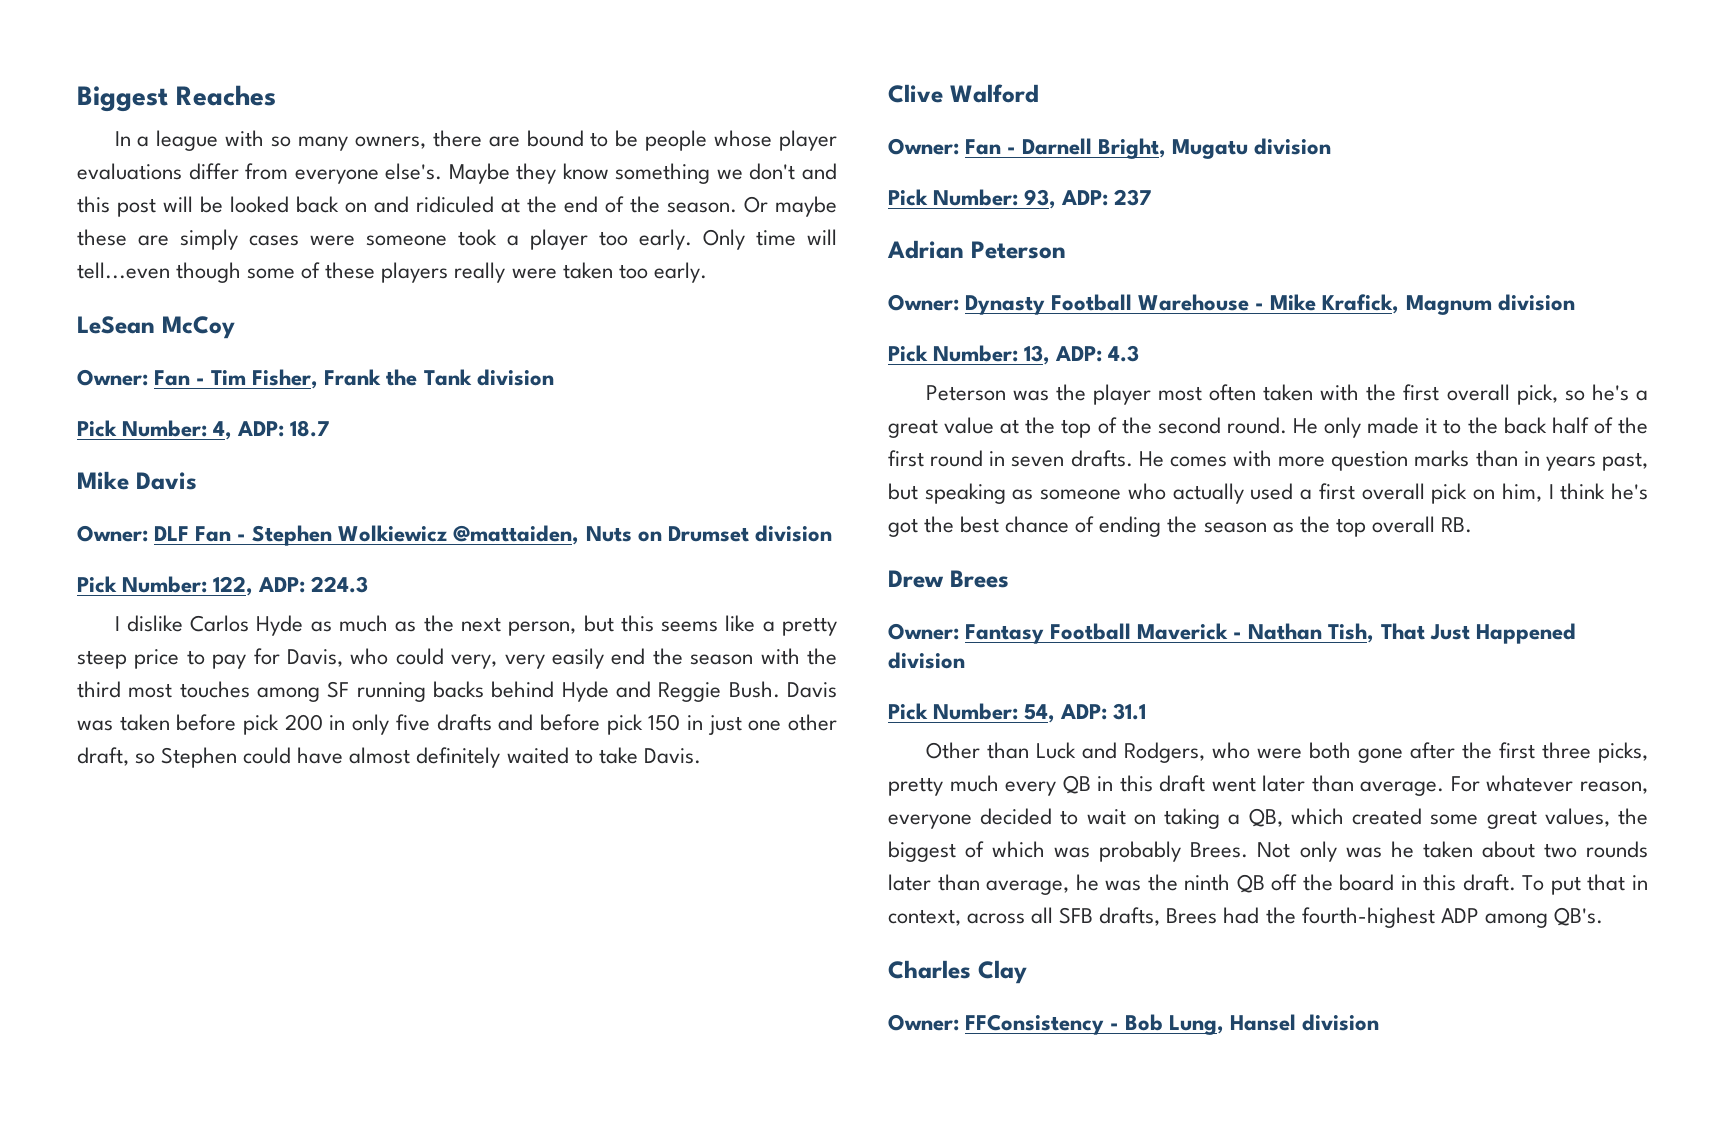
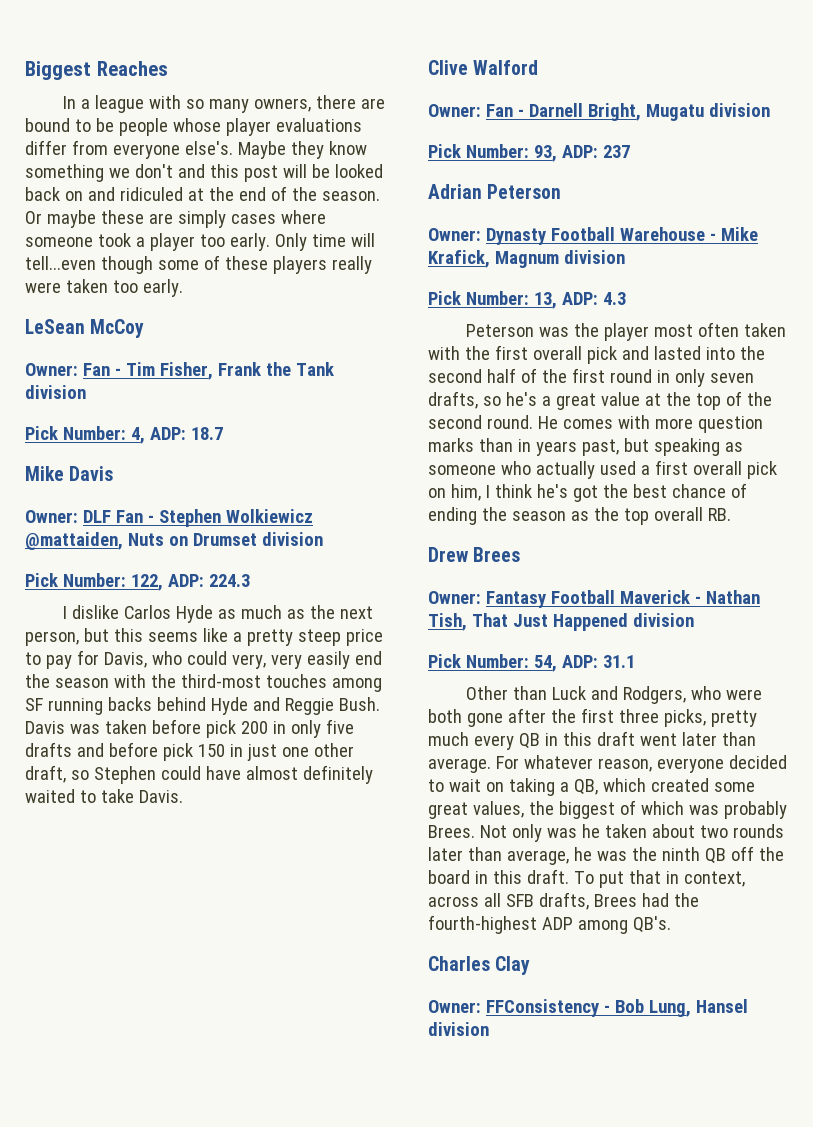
- Or maybe these are simply cases were someone took a player too early.
+ Or maybe these are simply cases where someone took a player too early.
- I dislike Carlos Hyde as much as the next person, but this seems like a pretty steep price to pay for Davis, who could very, very easily end the season with the third most touches among SF running backs behind Hyde and Reggie Bush.
+ I dislike Carlos Hyde as much as the next person, but this seems like a pretty steep price to pay for Davis, who could very, very easily end the season with the third-most touches among SF running backs behind Hyde and Reggie Bush.
- Peterson was the player most often taken with the first overall pick, so he's a great value at the top of the second round.
+ Peterson was the player most often taken with the first overall pick and lasted into the second half of the first round in only seven drafts, so he's a great value at the top of the second round.
- He only made it to the back half of the first round in seven drafts. He comes with more question marks than in years past, but speaking as someone who actually used a first overall pick on him, I think he's got the best chance of ending the season as the top overall RB.
+ He comes with more question marks than in years past, but speaking as someone who actually used a first overall pick on him, I think he's got the best chance of ending the season as the top overall RB.

